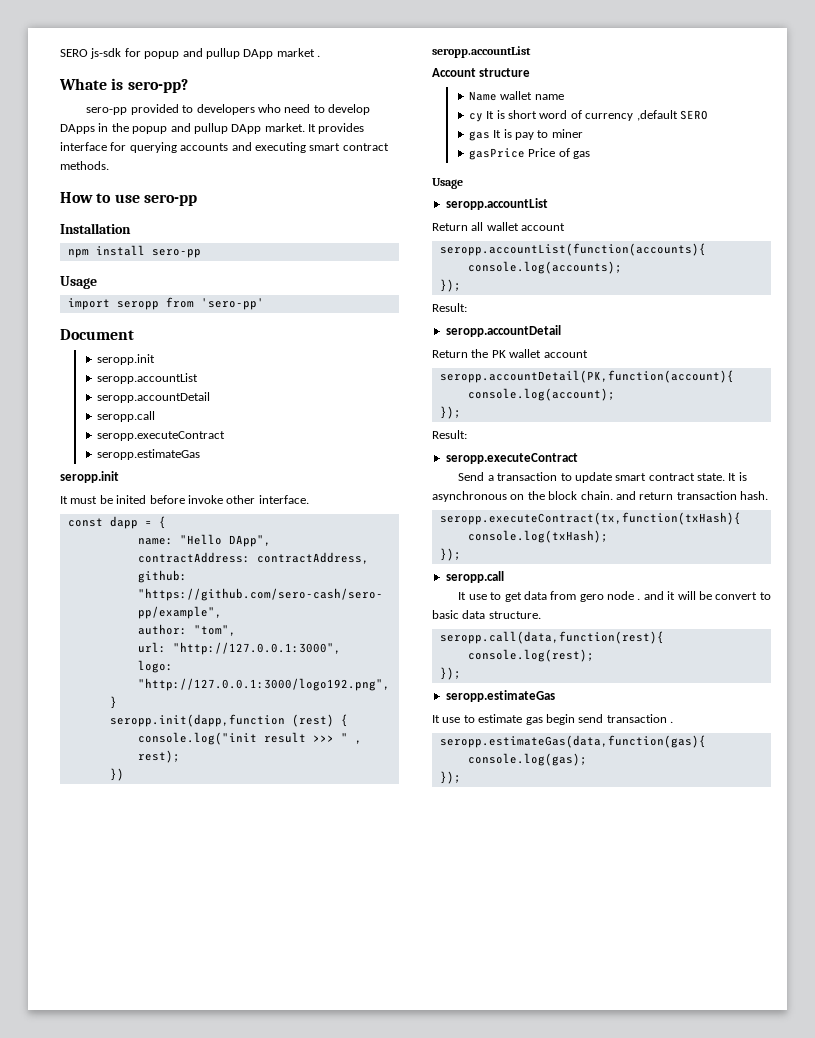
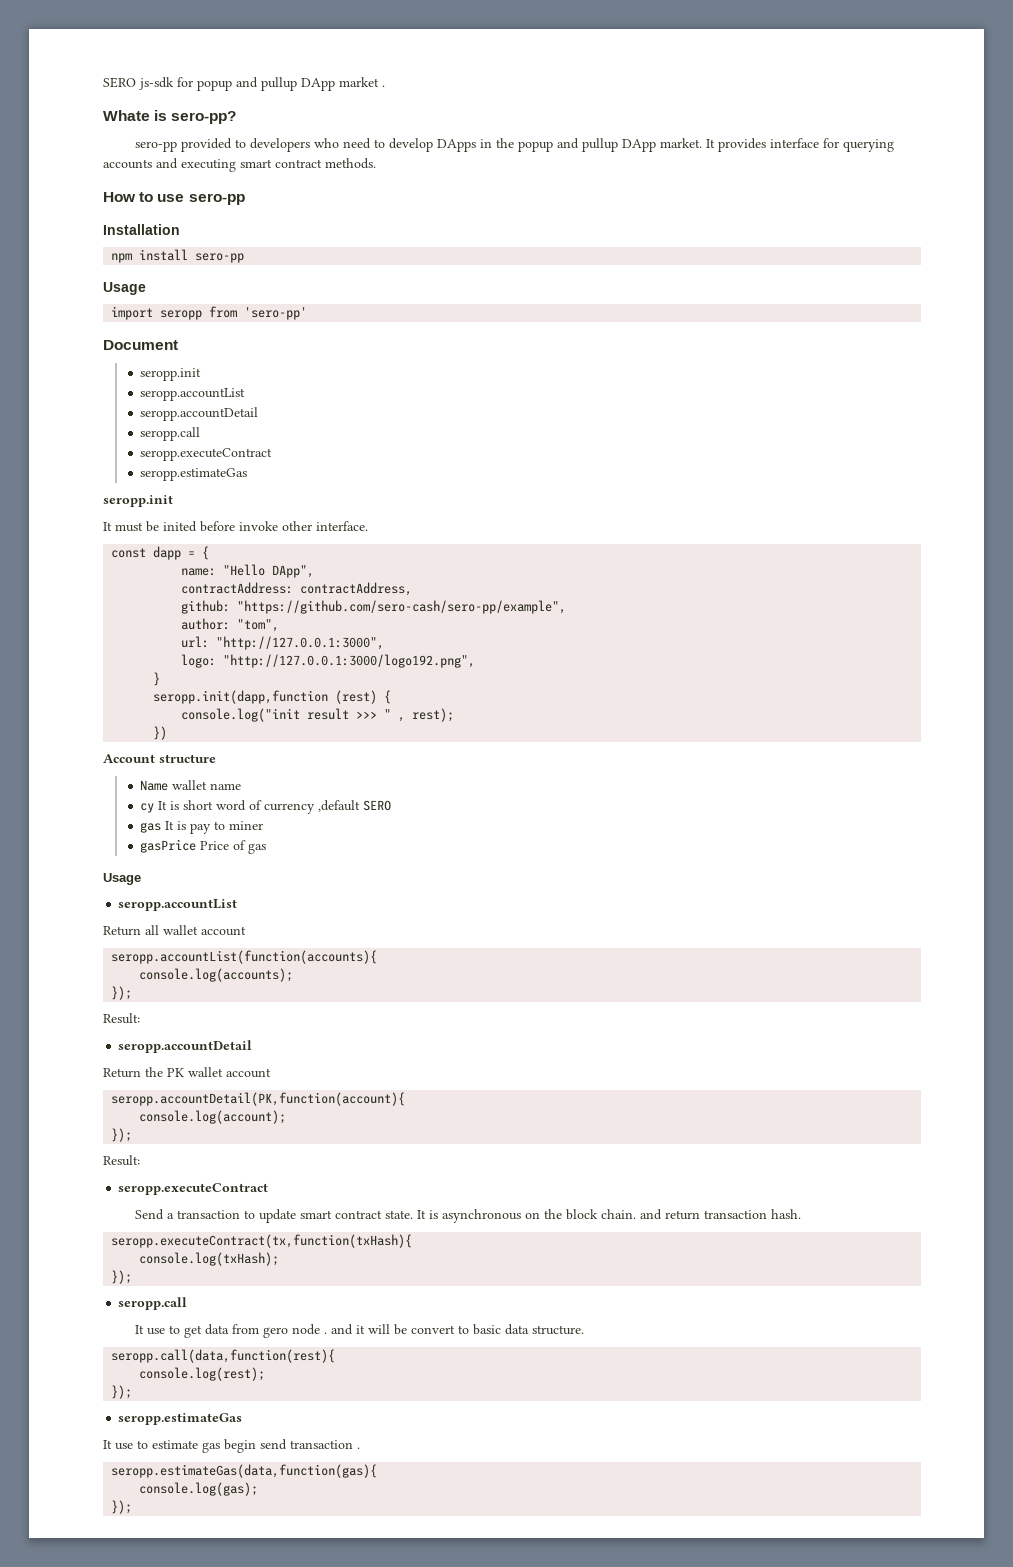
  })
- seropp.accountList

